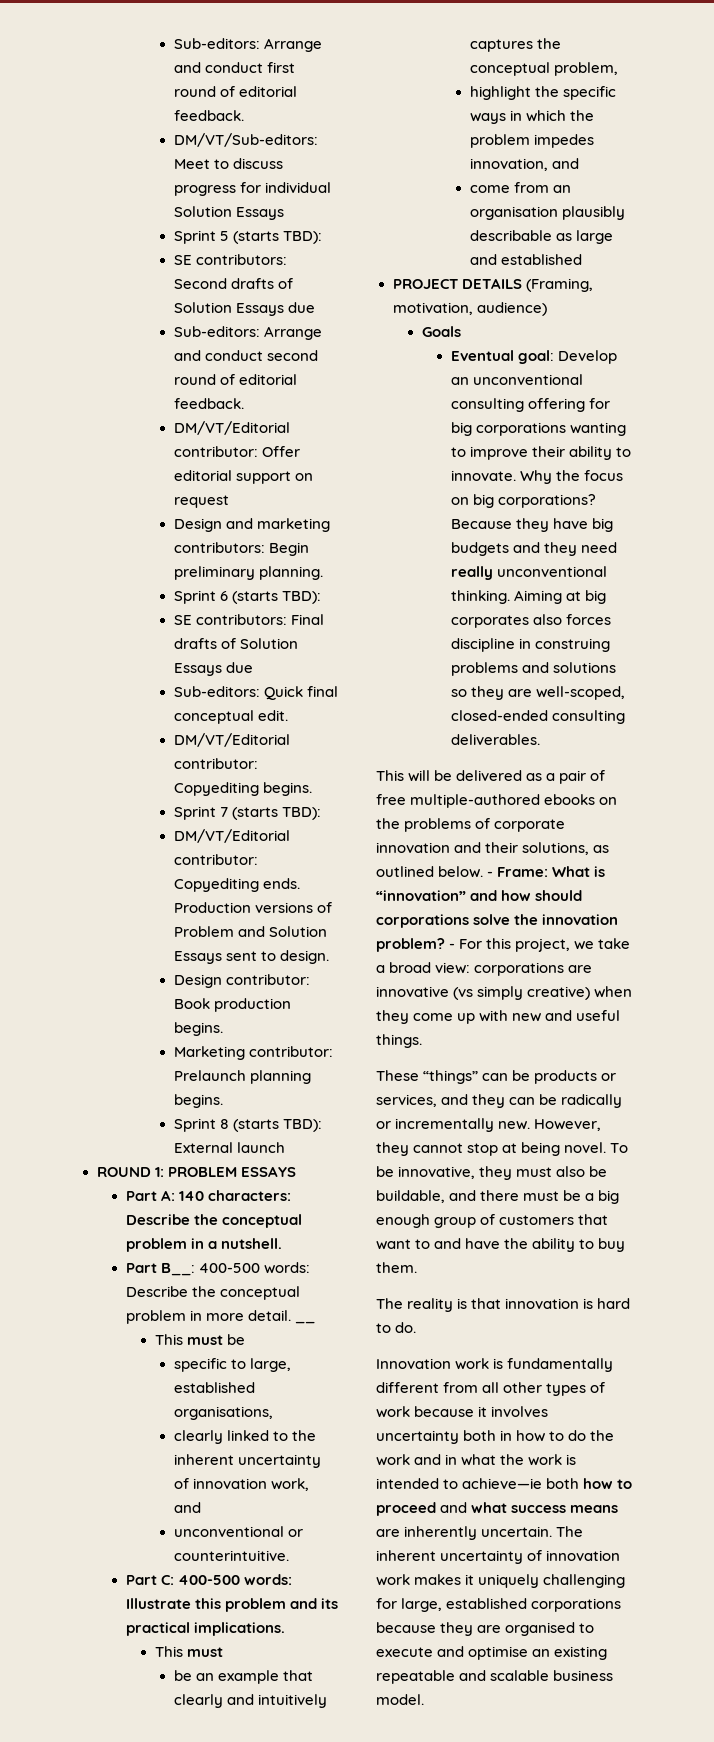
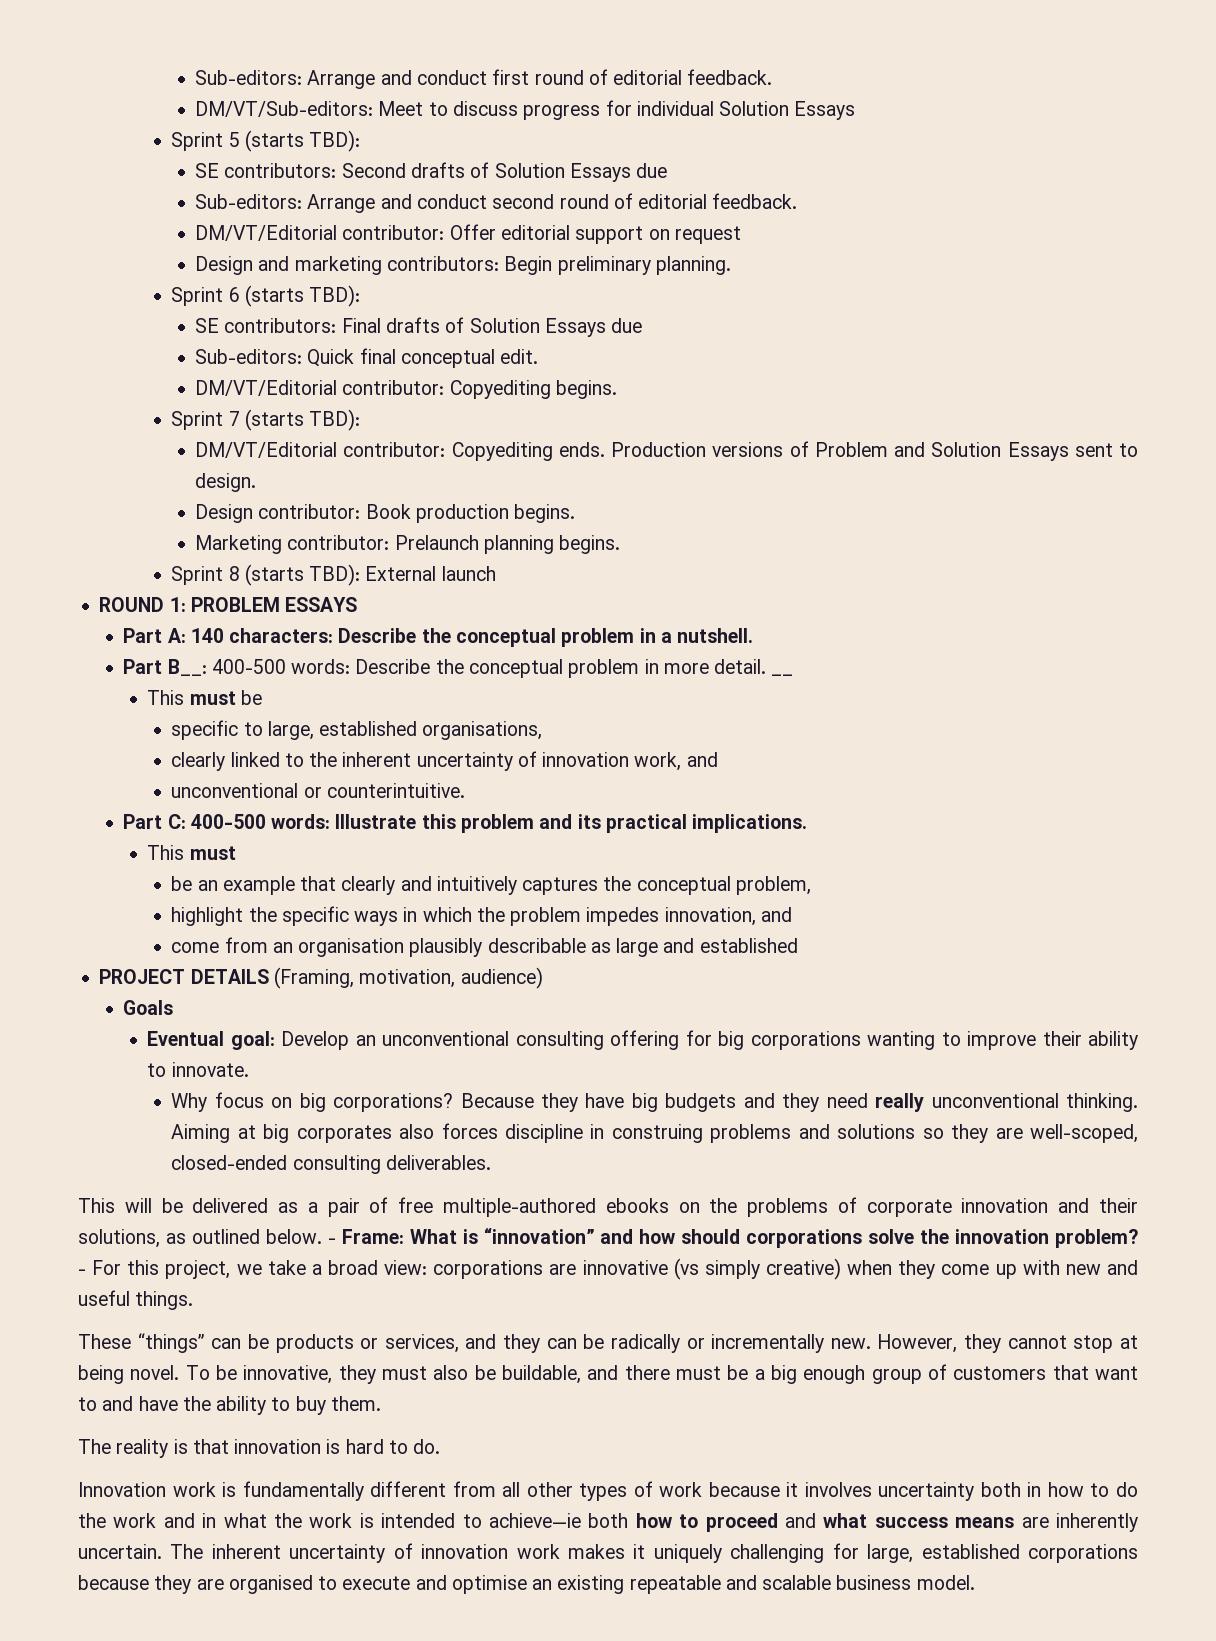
- Eventual goal: Develop an unconventional consulting offering for big corporations wanting to improve their ability to innovate. Why the focus on big corporations?
+ Eventual goal: Develop an unconventional consulting offering for big corporations wanting to improve their ability to innovate.
+ Why focus on big corporations?

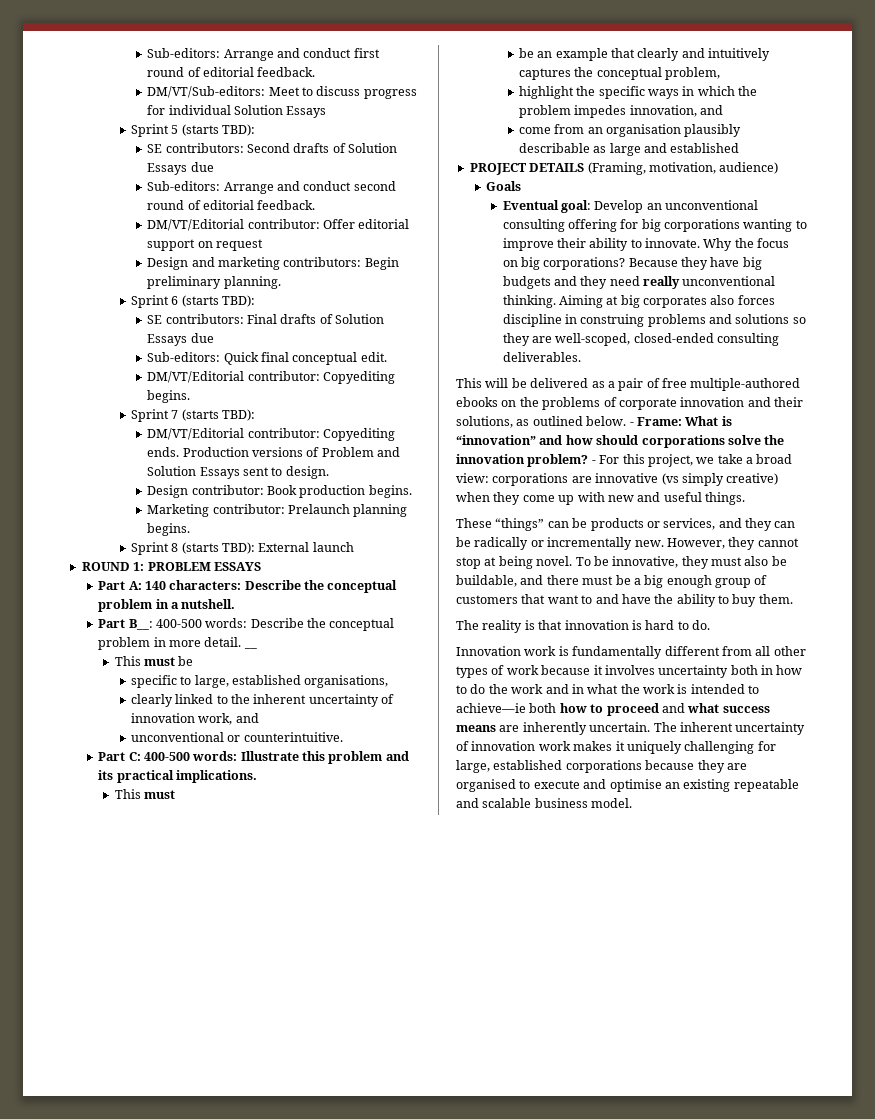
- Eventual goal: Develop an unconventional consulting offering for big corporations wanting to improve their ability to innovate.
- Why focus on big corporations?
+ Eventual goal: Develop an unconventional consulting offering for big corporations wanting to improve their ability to innovate. Why the focus on big corporations?

